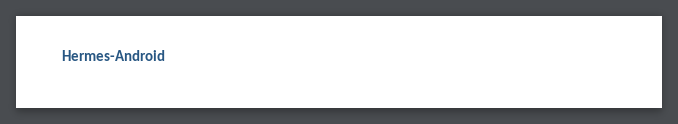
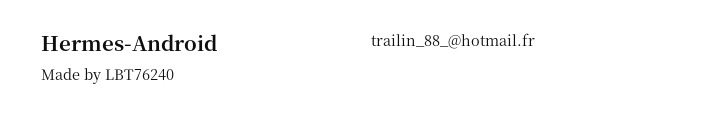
+ Made by LBT76240 trailin_88_@hotmail.fr

